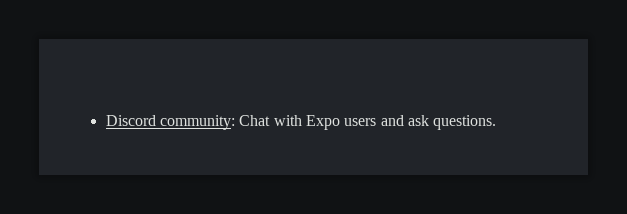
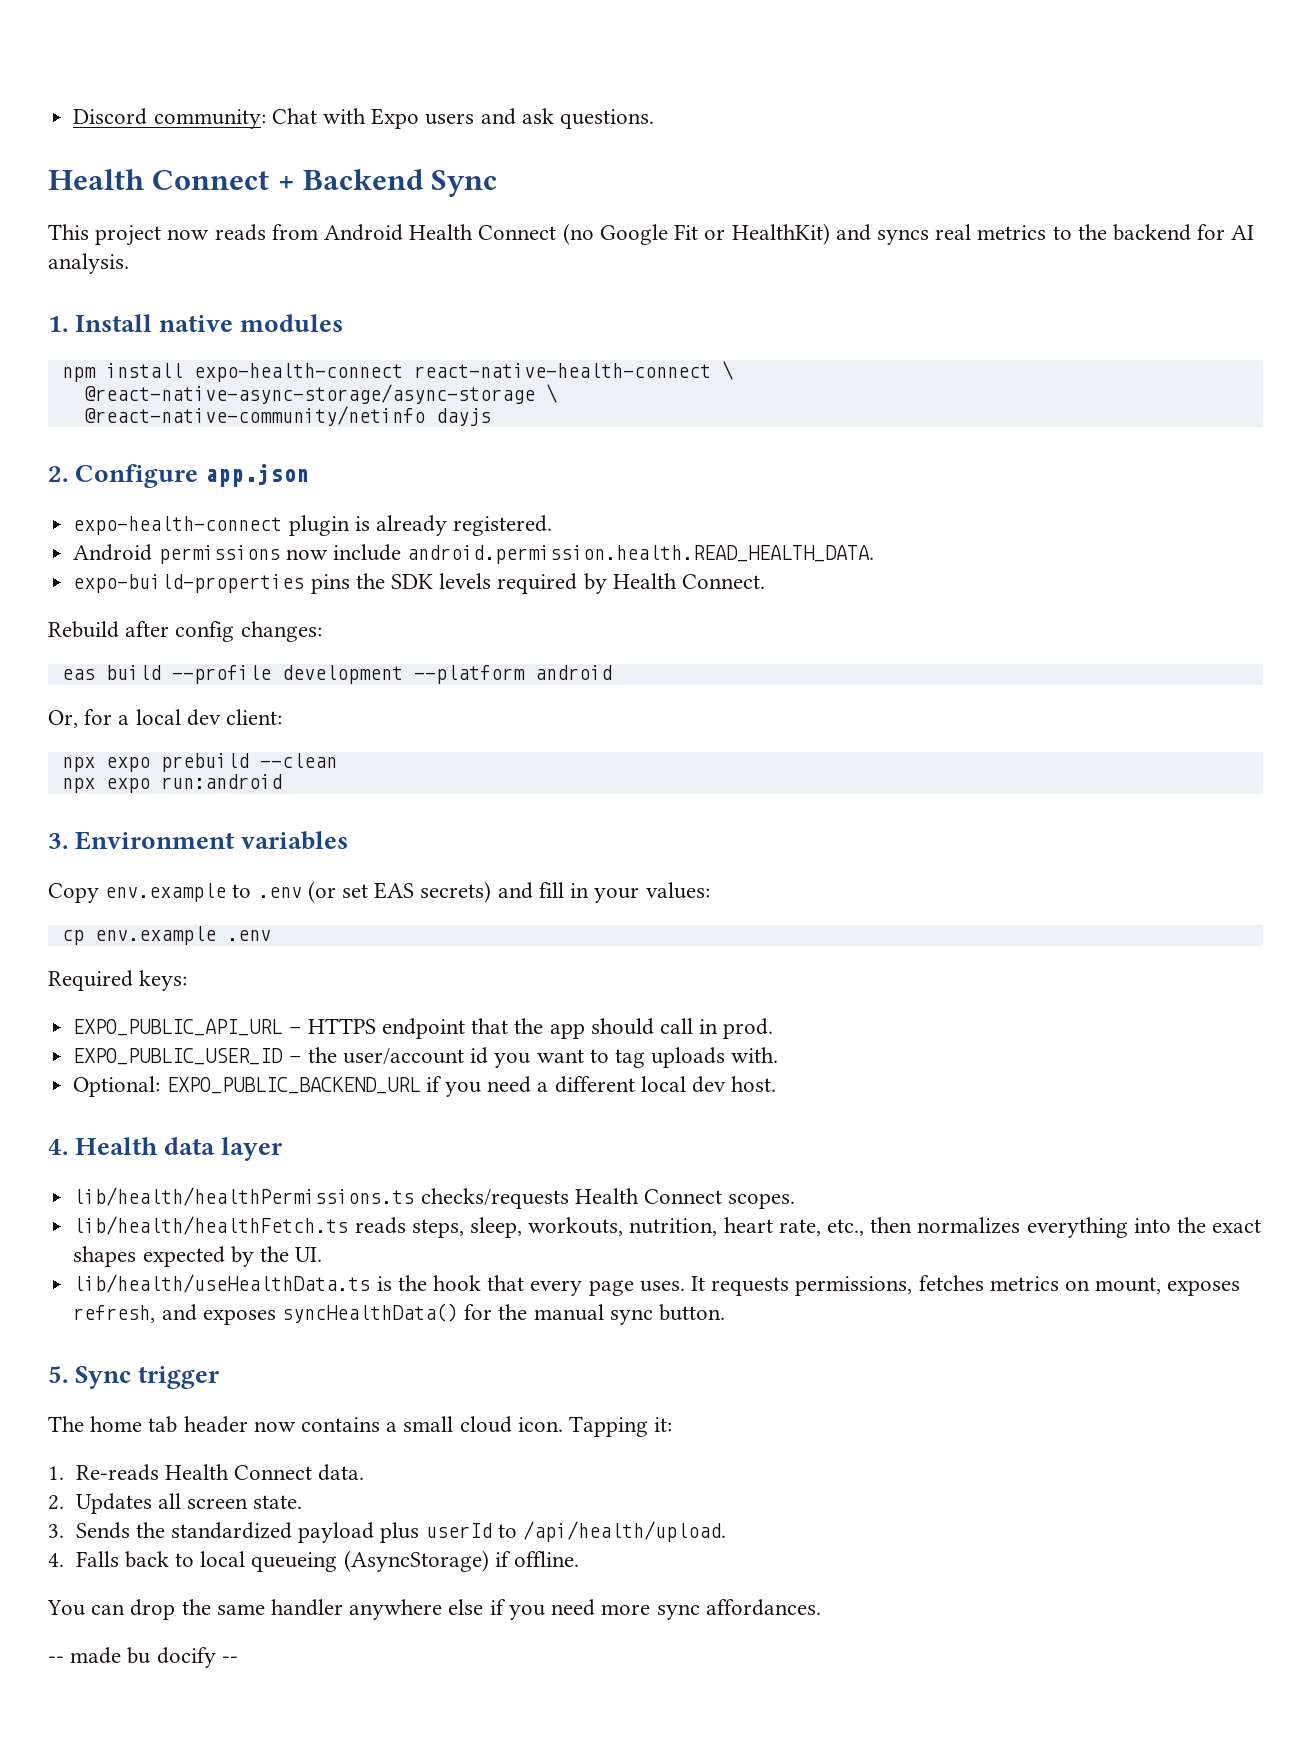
+ Health Connect + Backend Sync
+ This project now reads from Android Health Connect (no Google Fit or HealthKit) and syncs real metrics to the backend for AI analysis.
+ 1. Install native modules
+ npm install expo-health-connect react-native-health-connect \
+ @react-native-async-storage/async-storage \
+ @react-native-community/netinfo dayjs
+ 2. Configure app.json
+ expo-health-connect plugin is already registered.
+ Android permissions now include android.permission.health.READ_HEALTH_DATA.
+ expo-build-properties pins the SDK levels required by Health Connect.
+ Rebuild after config changes:
+ eas build --profile development --platform android
+ Or, for a local dev client:
+ npx expo prebuild --clean
+ npx expo run:android
+ 3. Environment variables
+ Copy env.example to .env (or set EAS secrets) and fill in your values:
+ cp env.example .env
+ Required keys:
+ EXPO_PUBLIC_API_URL – HTTPS endpoint that the app should call in prod.
+ EXPO_PUBLIC_USER_ID – the user/account id you want to tag uploads with.
+ Optional: EXPO_PUBLIC_BACKEND_URL if you need a different local dev host.
+ 4. Health data layer
+ lib/health/healthPermissions.ts checks/requests Health Connect scopes.
+ lib/health/healthFetch.ts reads steps, sleep, workouts, nutrition, heart rate, etc., then normalizes everything into the exact shapes expected by the UI.
+ lib/health/useHealthData.ts is the hook that every page uses. It requests permissions, fetches metrics on mount, exposes refresh, and exposes syncHealthData() for the manual sync button.
+ 5. Sync trigger
+ The home tab header now contains a small cloud icon. Tapping it:
+ 1. Re-reads Health Connect data.
+ 2. Updates all screen state.
+ 3. Sends the standardized payload plus userId to /api/health/upload.
+ 4. Falls back to local queueing (AsyncStorage) if offline.
+ You can drop the same handler anywhere else if you need more sync affordances.
+ -- made bu docify --

